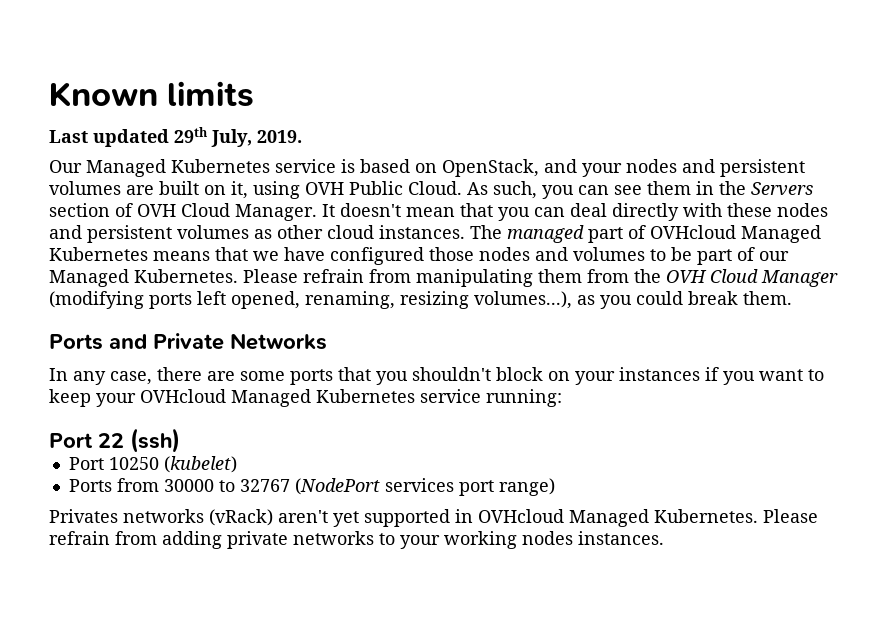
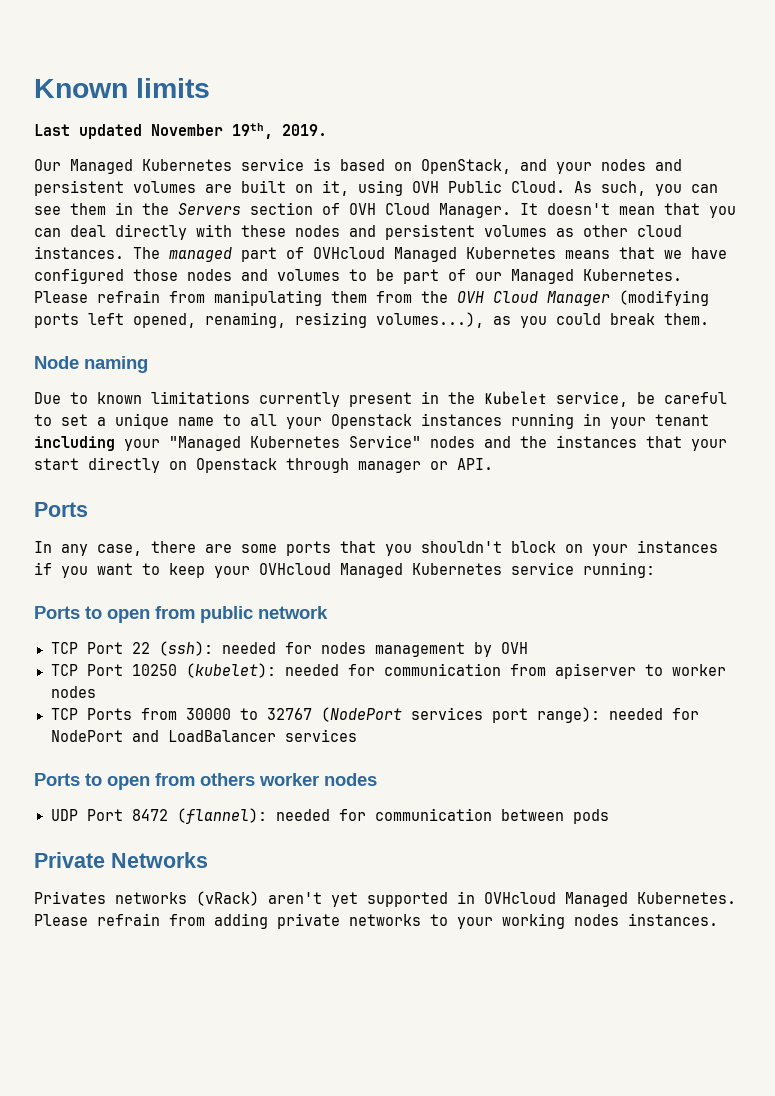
- Last updated 29th July, 2019.
+ Last updated November 19th, 2019.
- Ports and Private Networks
+ Node naming
+ Due to known limitations currently present in the Kubelet service, be careful to set a unique name to all your Openstack instances running in your tenant including your "Managed Kubernetes Service" nodes and the instances that your start directly on Openstack through manager or API.
+ Ports
- Port 22 (ssh)
- Port 10250 (kubelet)
- Ports from 30000 to 32767 (NodePort services port range)
+ Ports to open from public network
+ TCP Port 22 (ssh): needed for nodes management by OVH
+ TCP Port 10250 (kubelet): needed for communication from apiserver to worker nodes
+ TCP Ports from 30000 to 32767 (NodePort services port range): needed for NodePort and LoadBalancer services
+ Ports to open from others worker nodes
+ UDP Port 8472 (flannel): needed for communication between pods
+ Private Networks

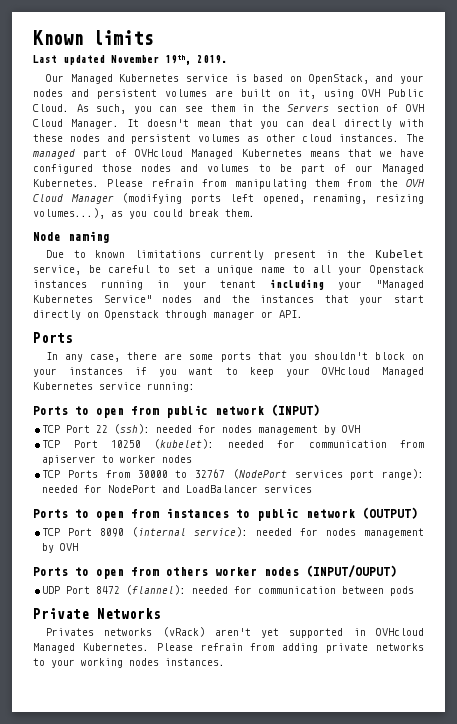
- Ports to open from public network
+ Ports to open from public network (INPUT)
+ Ports to open from instances to public network (OUTPUT)
+ TCP Port 8090 (internal service): needed for nodes management by OVH
- Ports to open from others worker nodes
+ Ports to open from others worker nodes (INPUT/OUPUT)

